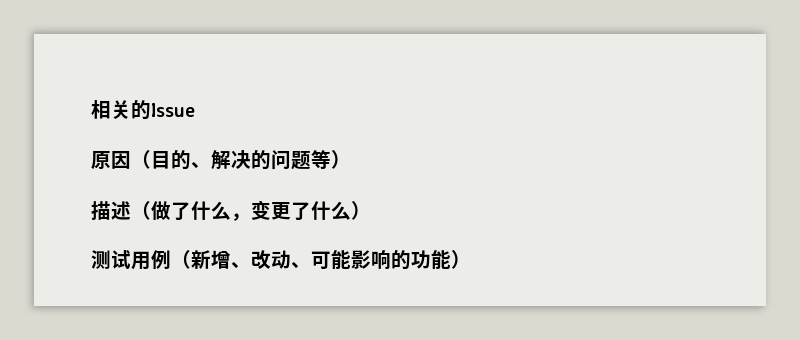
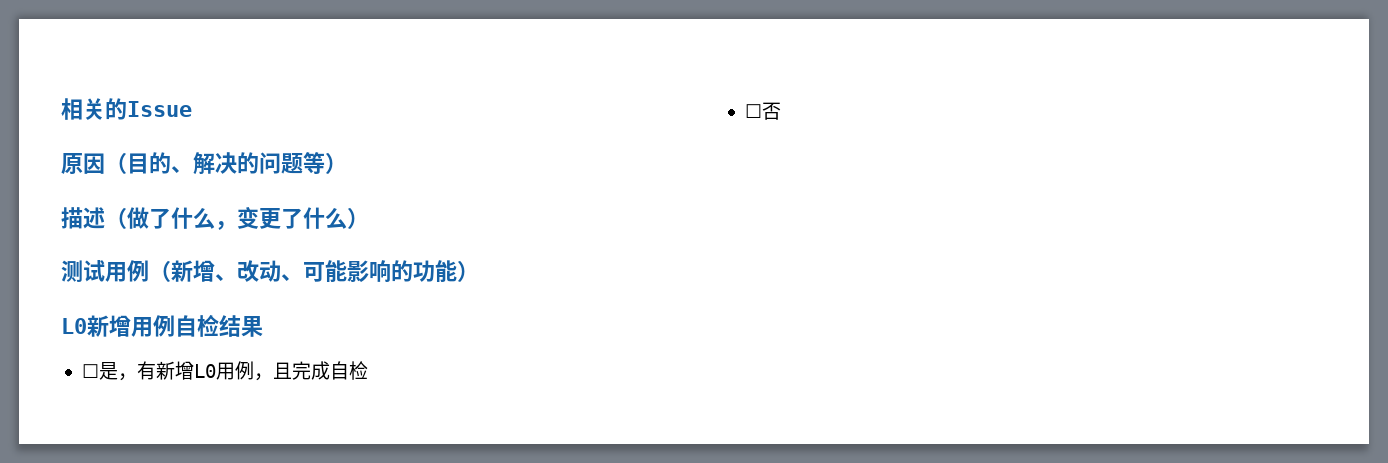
+ L0新增用例自检结果
+ ☐是，有新增L0用例，且完成自检
+ ☐否

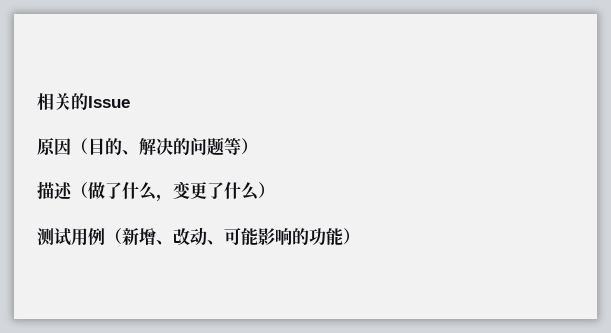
- L0新增用例自检结果
- ☐是，有新增L0用例，且完成自检
- ☐否

